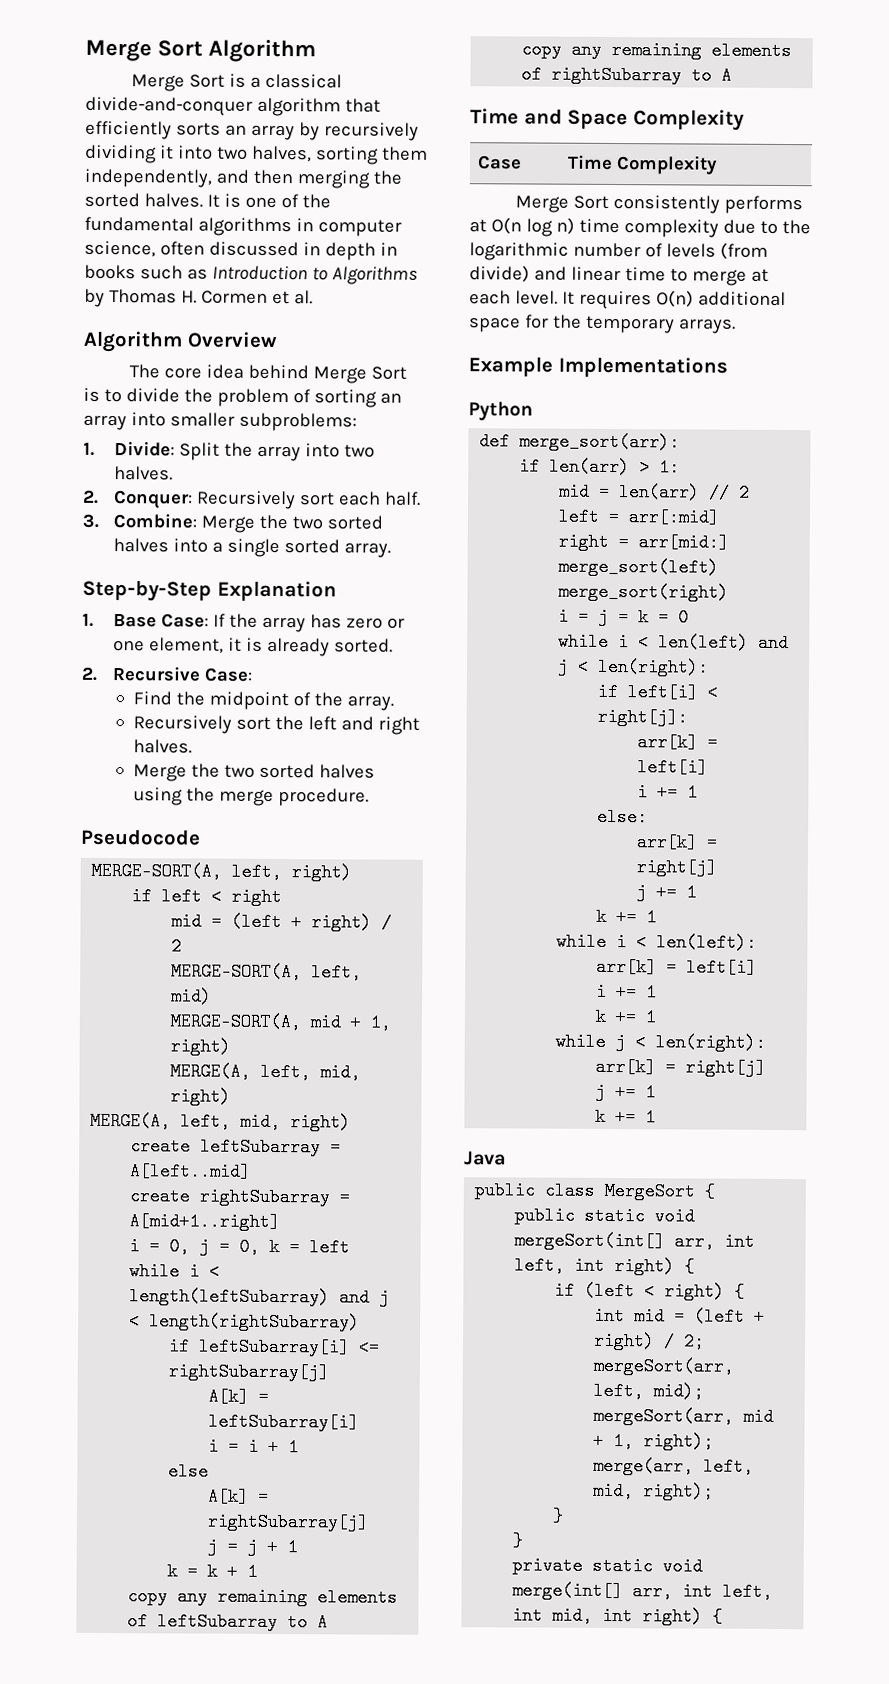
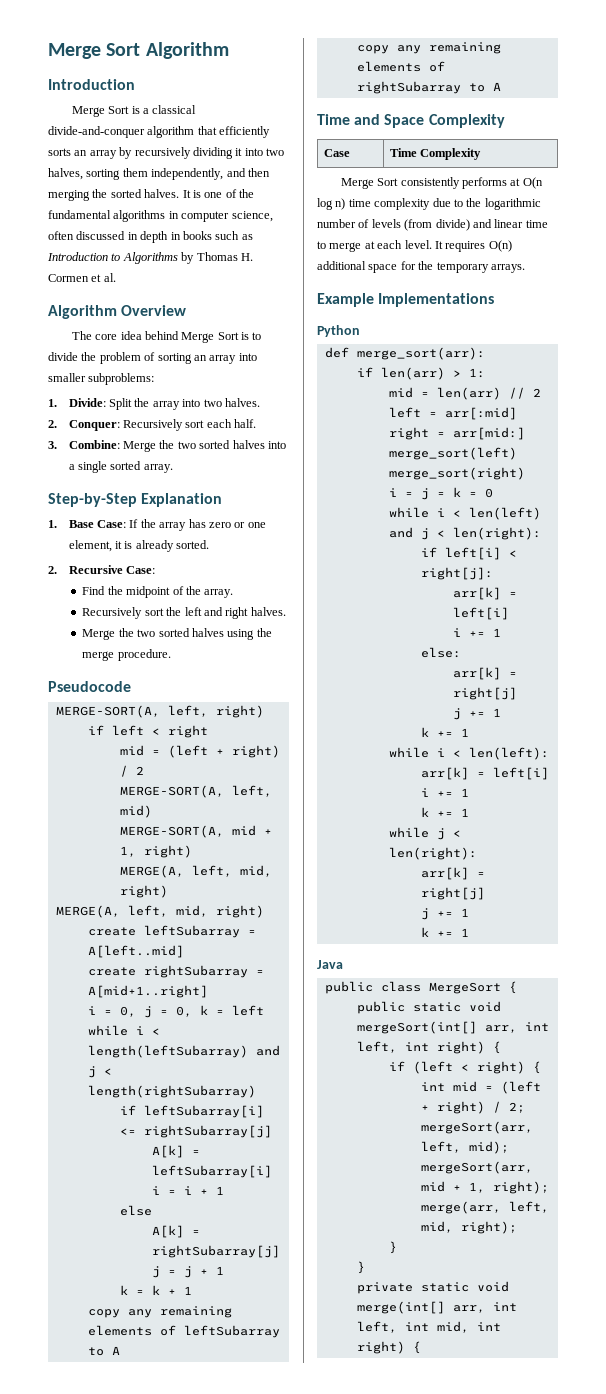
  Merge Sort Algorithm
+ Introduction

